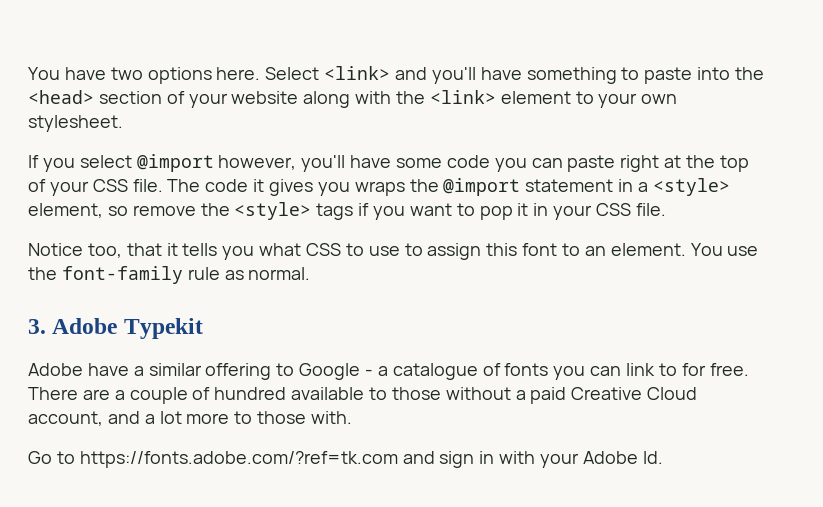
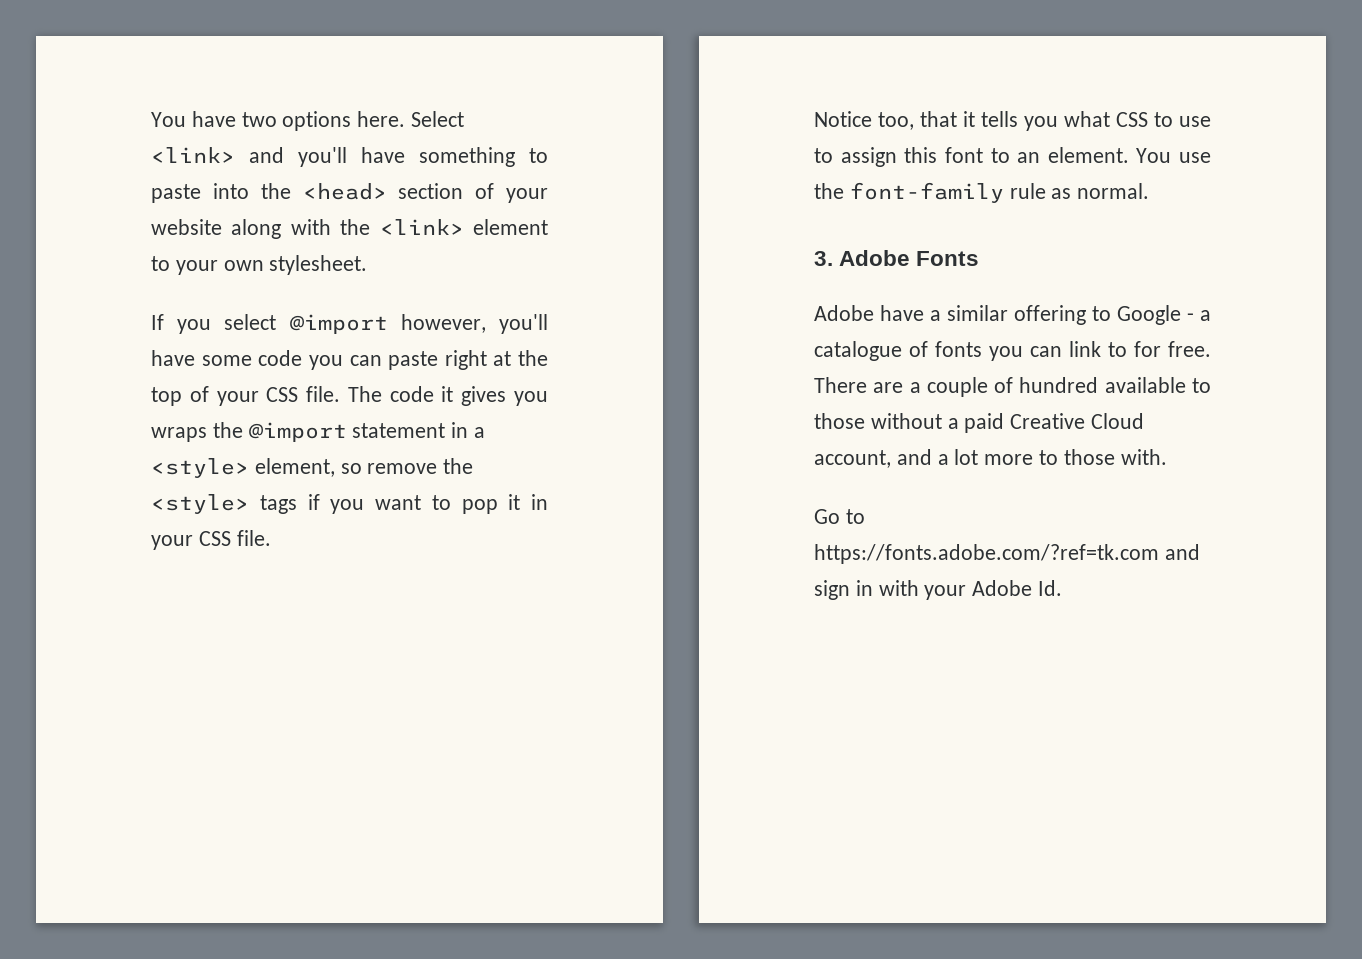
- 3. Adobe Typekit
+ 3. Adobe Fonts

